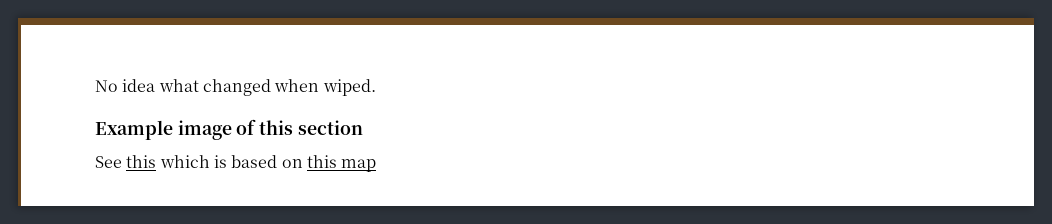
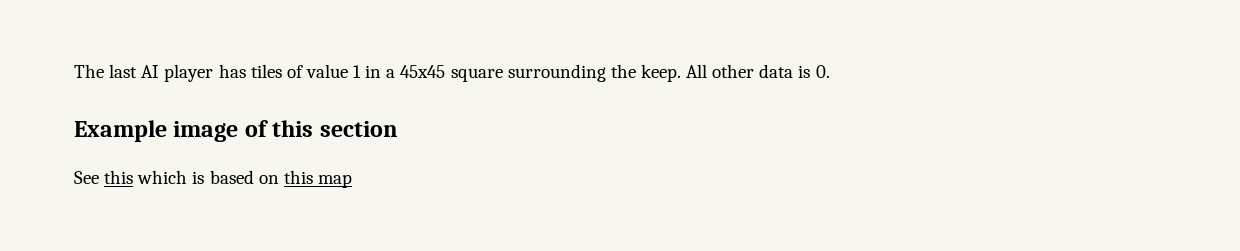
- No idea what changed when wiped.
+ The last AI player has tiles of value 1 in a 45x45 square surrounding the keep. All other data is 0.

